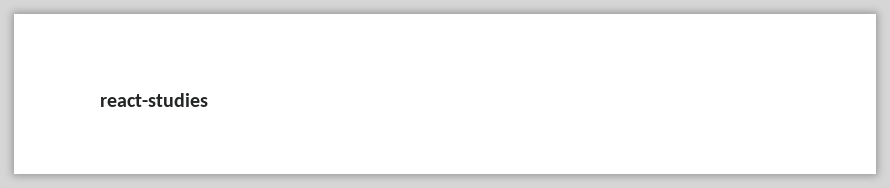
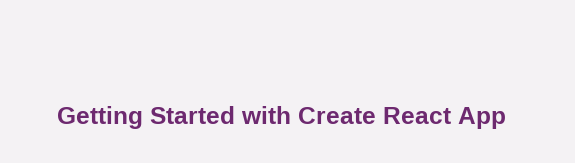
- react-studies
+ Getting Started with Create React App

